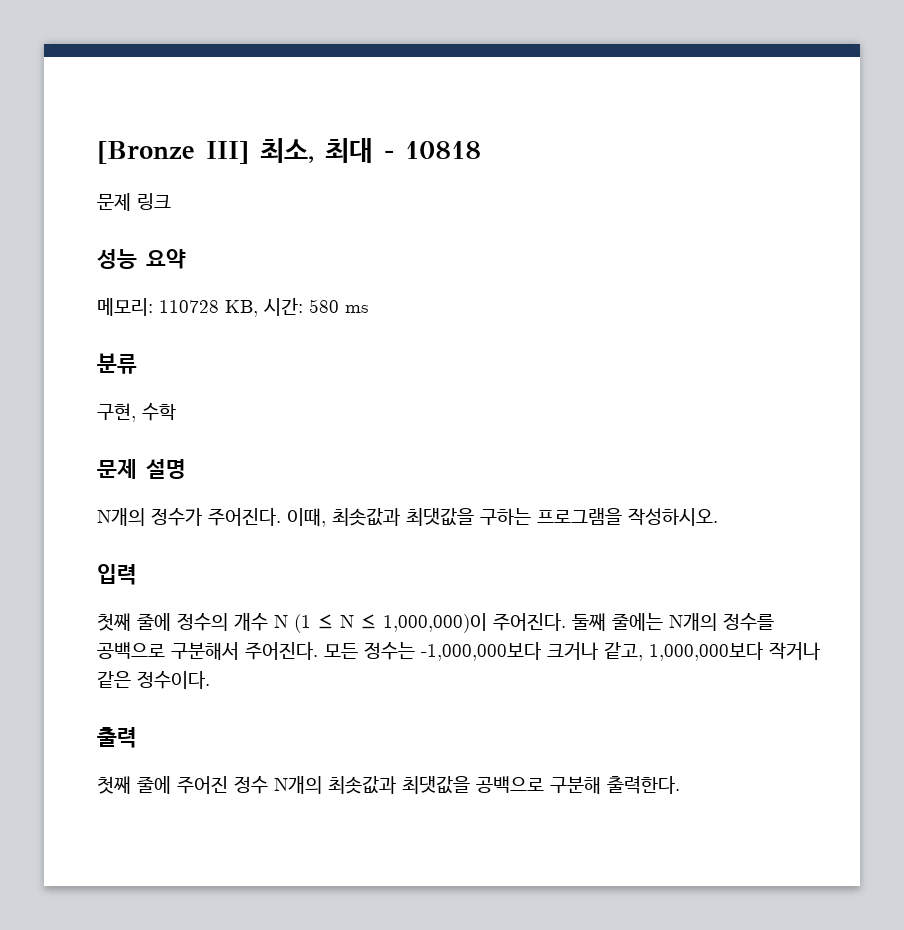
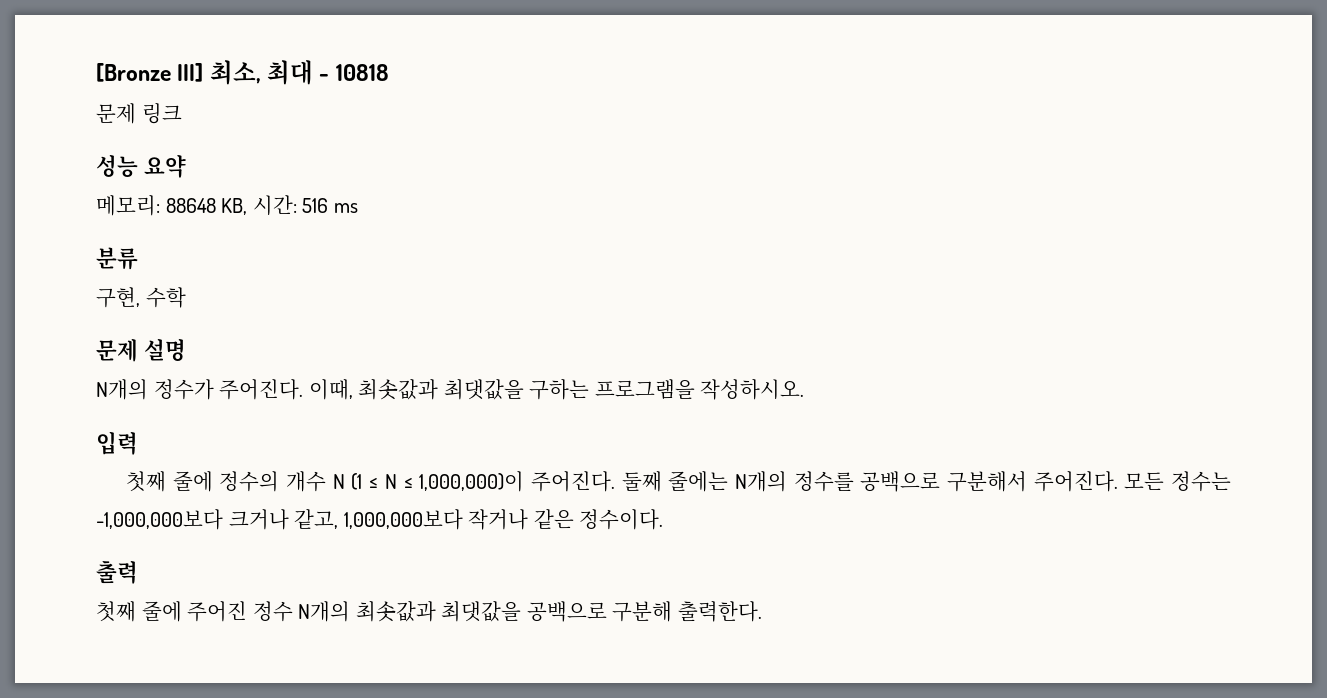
- 메모리: 110728 KB, 시간: 580 ms
+ 메모리: 88648 KB, 시간: 516 ms

